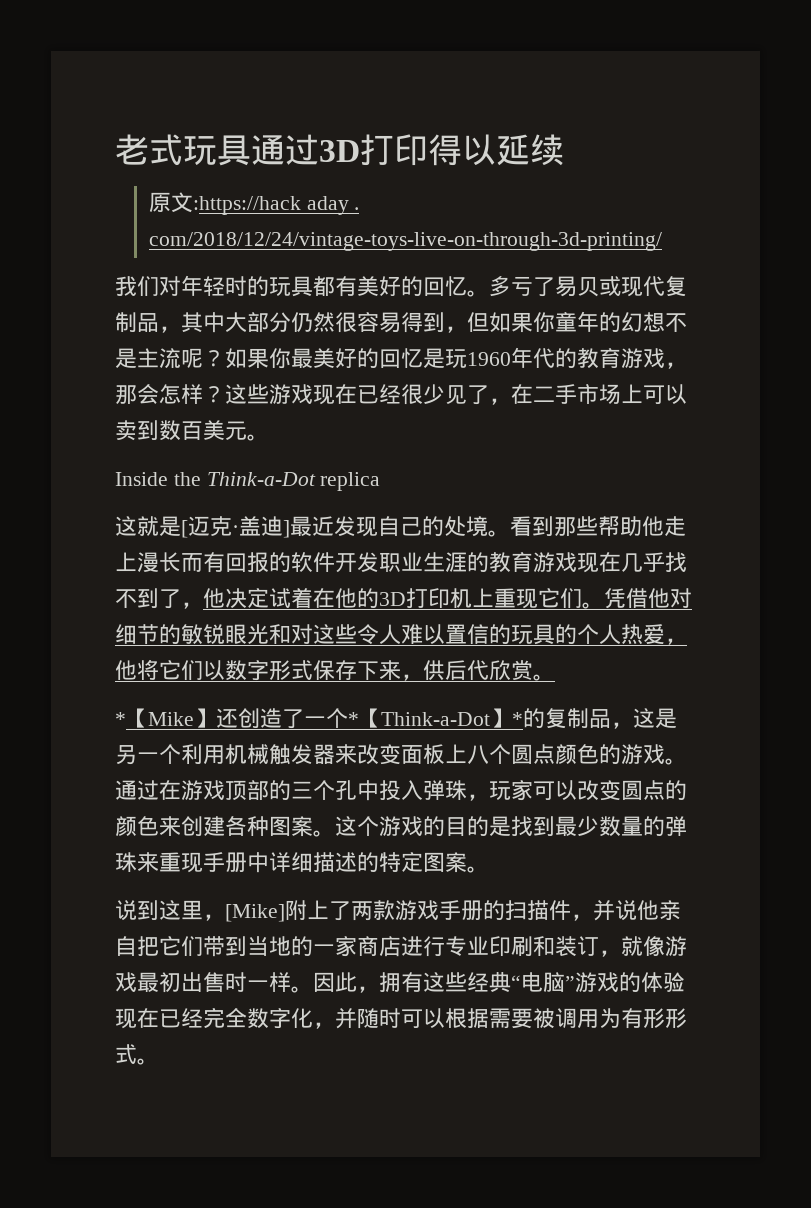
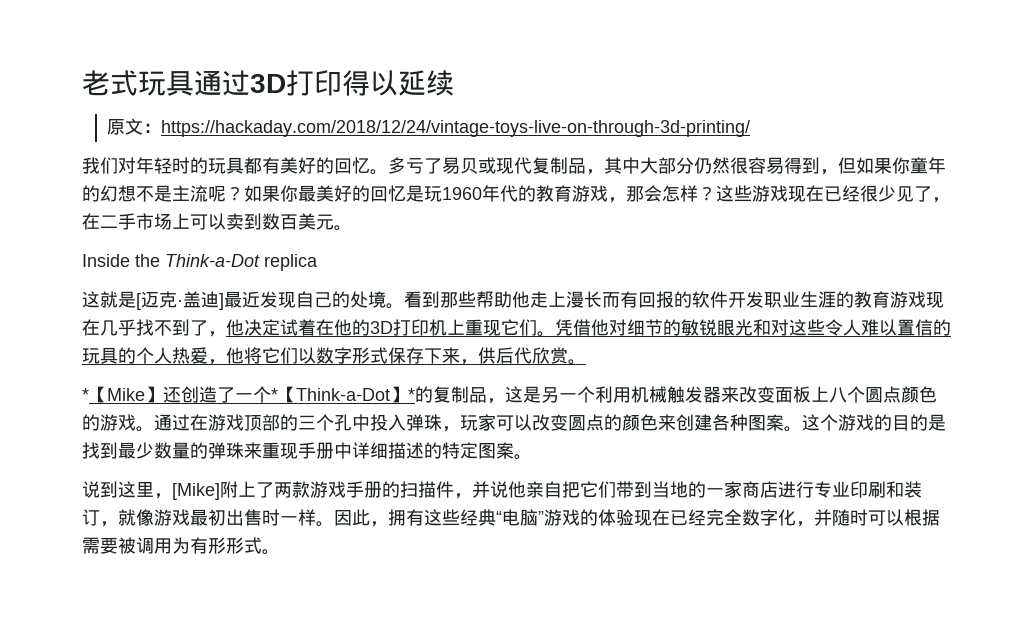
- 原文:https://hack aday . com/2018/12/24/vintage-toys-live-on-through-3d-printing/
+ 原文：https://hackaday.com/2018/12/24/vintage-toys-live-on-through-3d-printing/

